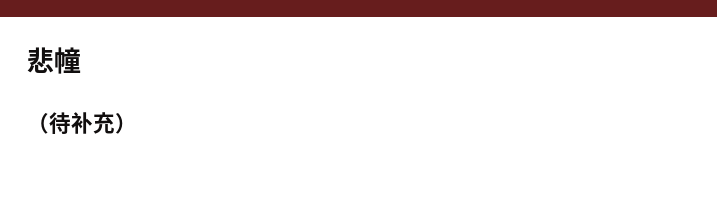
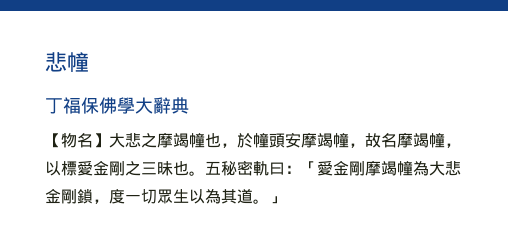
- （待补充）
+ 丁福保佛學大辭典
+ 【物名】大悲之摩竭幢也，於幢頭安摩竭幢，故名摩竭幢，以標愛金剛之三昧也。五秘密軌曰：「愛金剛摩竭幢為大悲金剛鎖，度一切眾生以為其道。」

